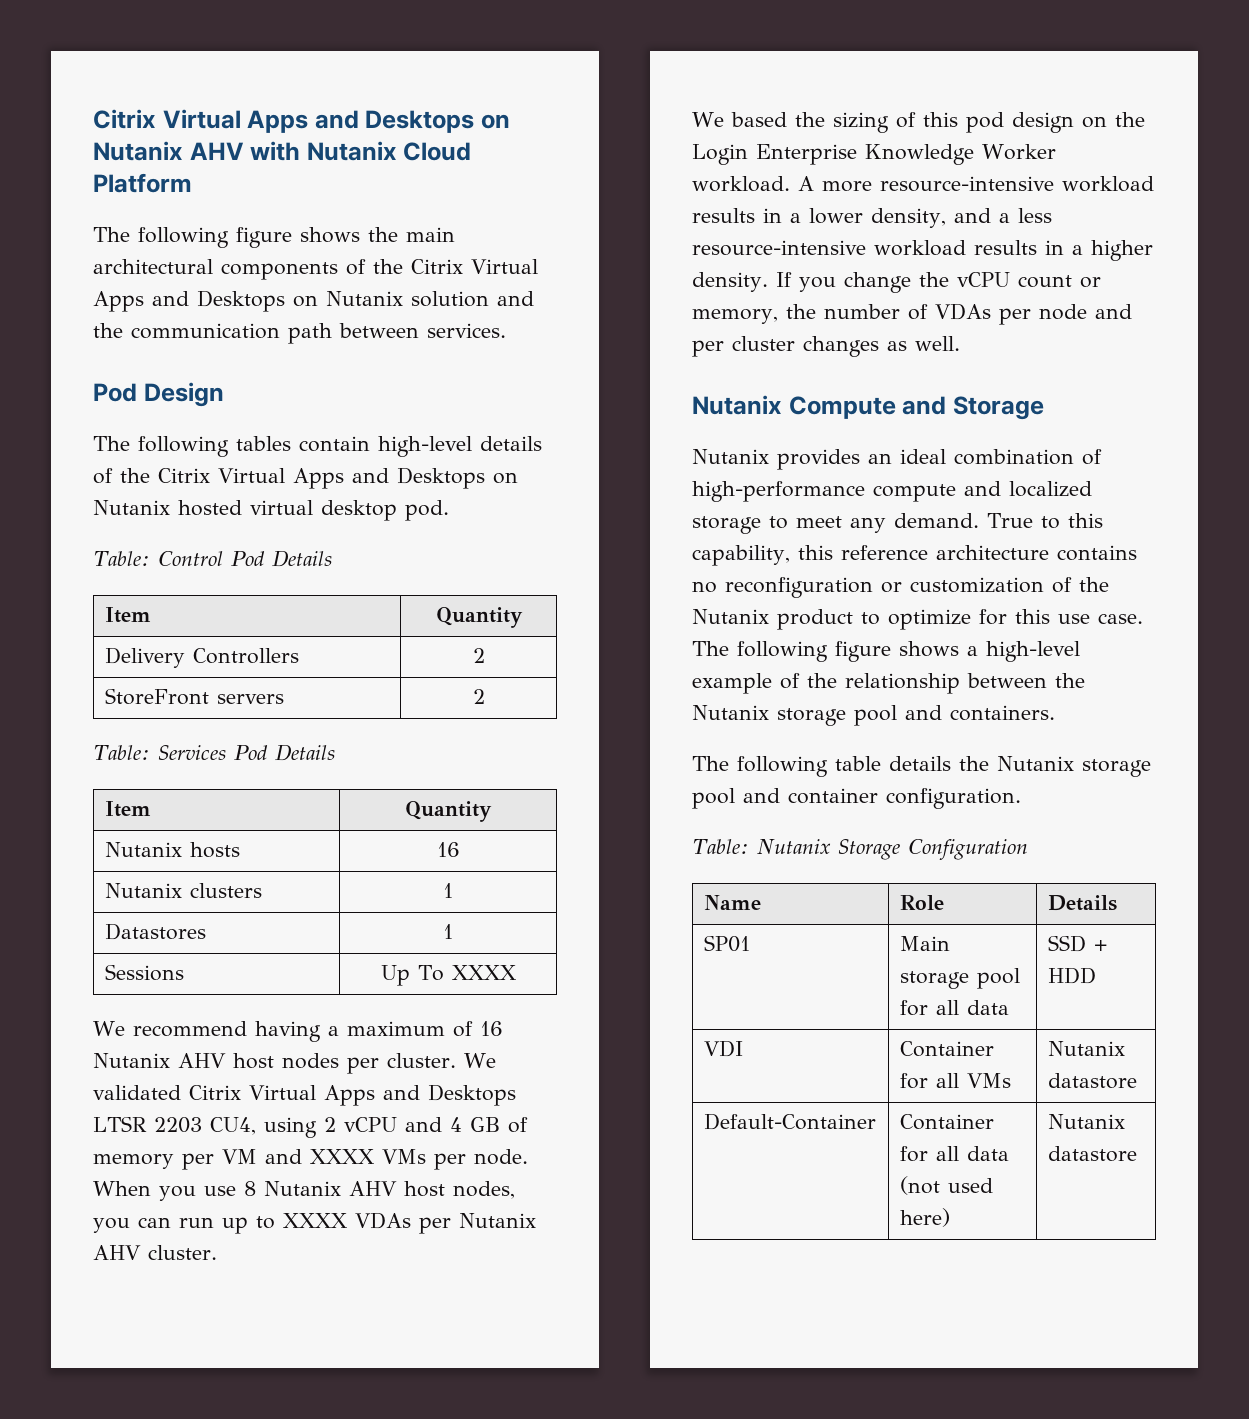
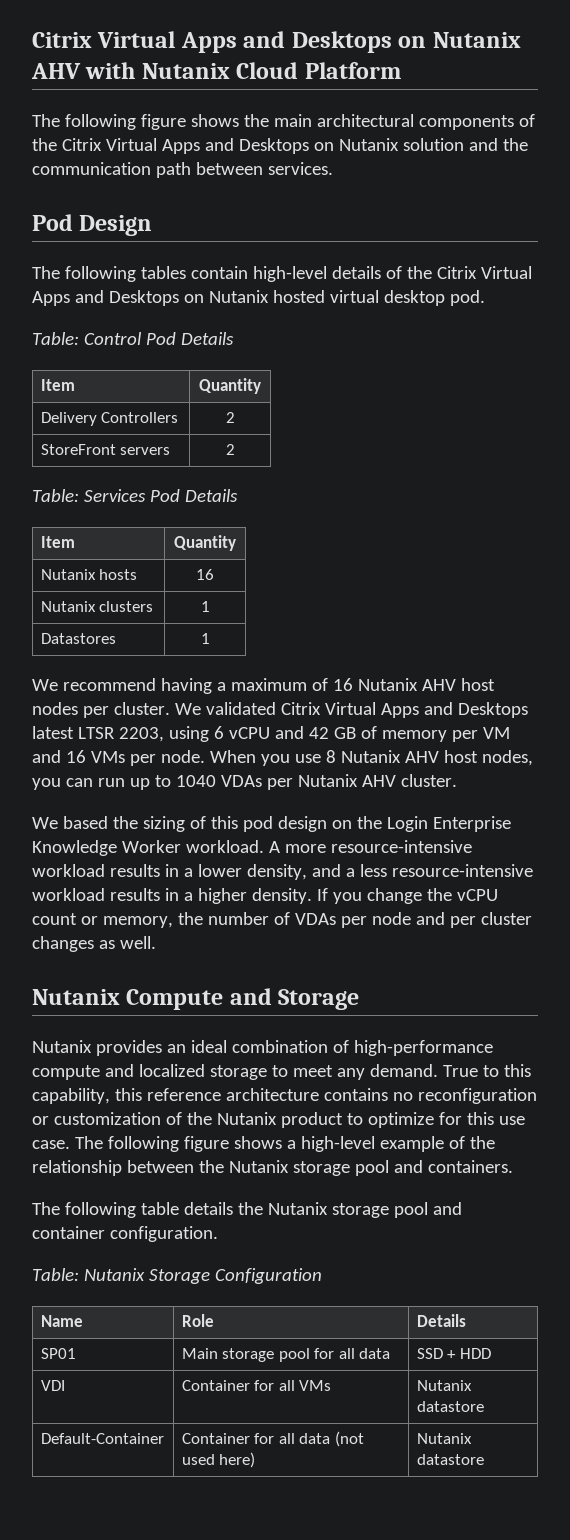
- Sessions | Up To XXXX
- We validated Citrix Virtual Apps and Desktops LTSR 2203 CU4, using 2 vCPU and 4 GB of memory per VM and XXXX VMs per node.
+ We validated Citrix Virtual Apps and Desktops latest LTSR 2203, using 6 vCPU and 42 GB of memory per VM and 16 VMs per node.
- When you use 8 Nutanix AHV host nodes, you can run up to XXXX VDAs per Nutanix AHV cluster.
+ When you use 8 Nutanix AHV host nodes, you can run up to 1040 VDAs per Nutanix AHV cluster.

